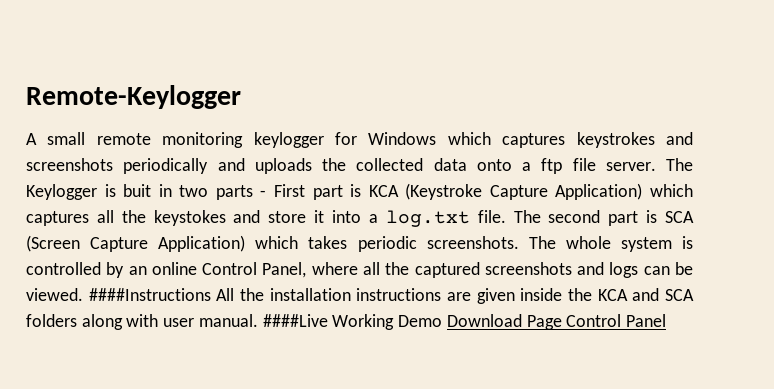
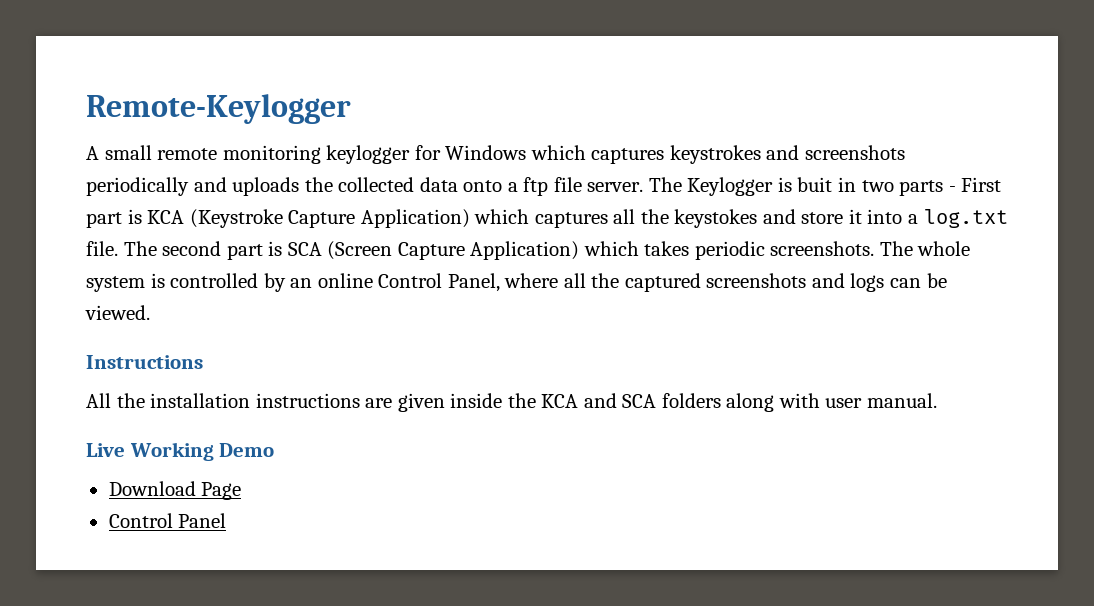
- The whole system is controlled by an online Control Panel, where all the captured screenshots and logs can be viewed. ####Instructions All the installation instructions are given inside the KCA and SCA folders along with user manual. ####Live Working Demo Download Page Control Panel
+ The whole system is controlled by an online Control Panel, where all the captured screenshots and logs can be viewed.
+ Instructions
+ All the installation instructions are given inside the KCA and SCA folders along with user manual.
+ Live Working Demo
+ Download Page
+ Control Panel

